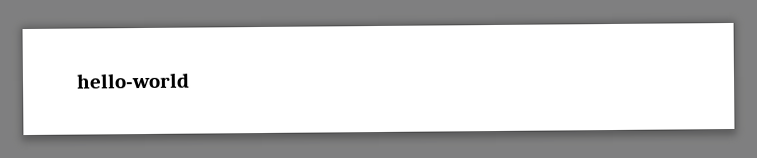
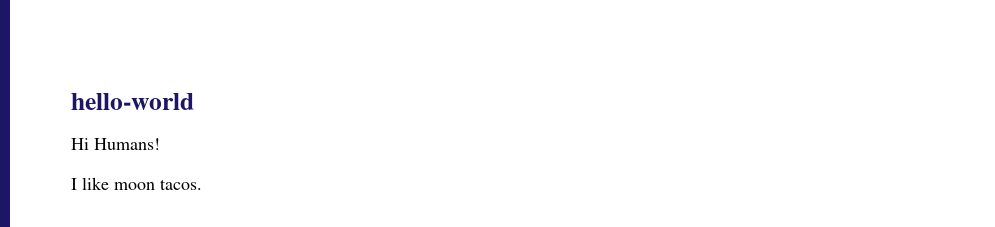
+ Hi Humans!
+ I like moon tacos.

